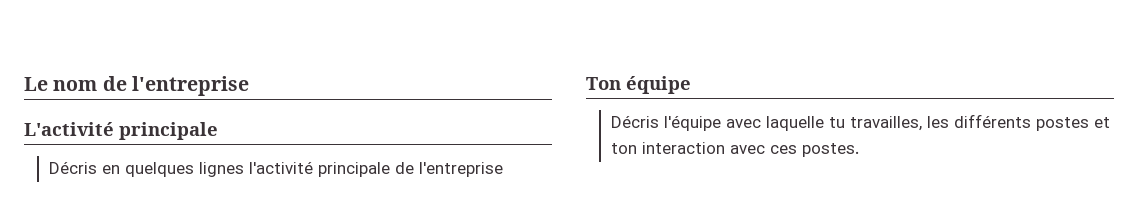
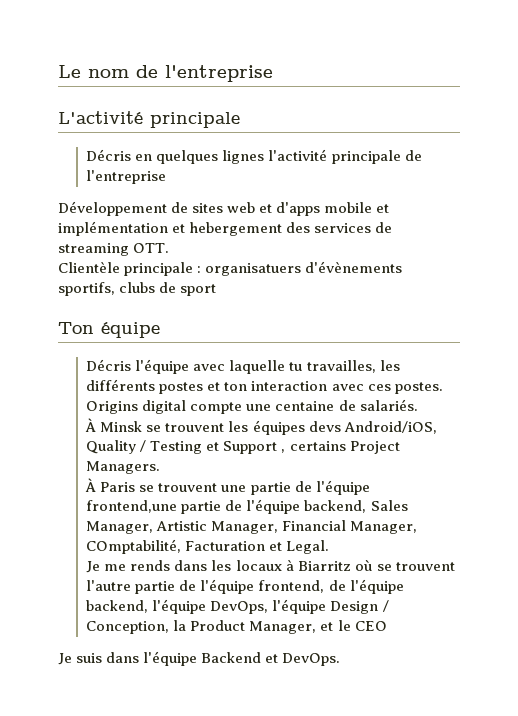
+ Développement de sites web et d'apps mobile et implémentation et hebergement des services de streaming OTT.
+ Clientèle principale : organisatuers d'évènements sportifs, clubs de sport
+ Origins digital compte une centaine de salariés.
+ À Minsk se trouvent les équipes devs Android/iOS, Quality / Testing et Support , certains Project Managers.
+ À Paris se trouvent une partie de l'équipe frontend,une partie de l'équipe backend, Sales Manager, Artistic Manager, Financial Manager, COmptabilité, Facturation et Legal.
+ Je me rends dans les locaux à Biarritz où se trouvent l'autre partie de l'équipe frontend, de l'équipe backend, l'équipe DevOps, l'équipe Design / Conception, la Product Manager, et le CEO
+ Je suis dans l'équipe Backend et DevOps.

